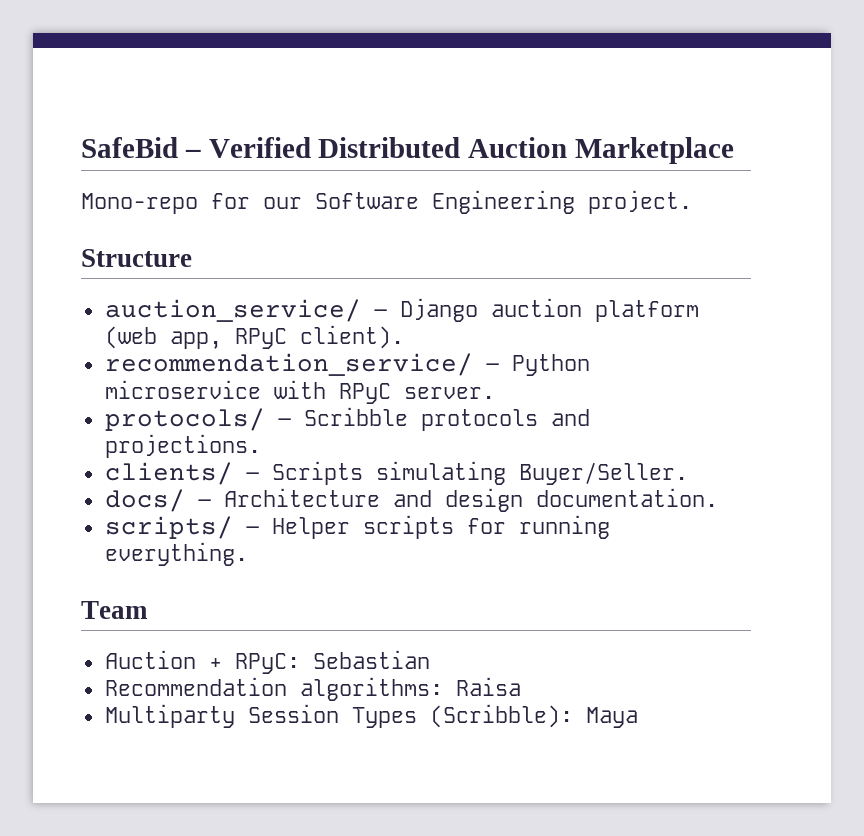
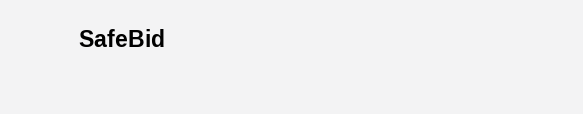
- SafeBid – Verified Distributed Auction Marketplace
- Mono-repo for our Software Engineering project.
- Structure
- auction_service/ – Django auction platform (web app, RPyC client).
- recommendation_service/ – Python microservice with RPyC server.
- protocols/ – Scribble protocols and projections.
- clients/ – Scripts simulating Buyer/Seller.
- docs/ – Architecture and design documentation.
- scripts/ – Helper scripts for running everything.
- Team
- Auction + RPyC: Sebastian
- Recommendation algorithms: Raisa
- Multiparty Session Types (Scribble): Maya
+ SafeBid

